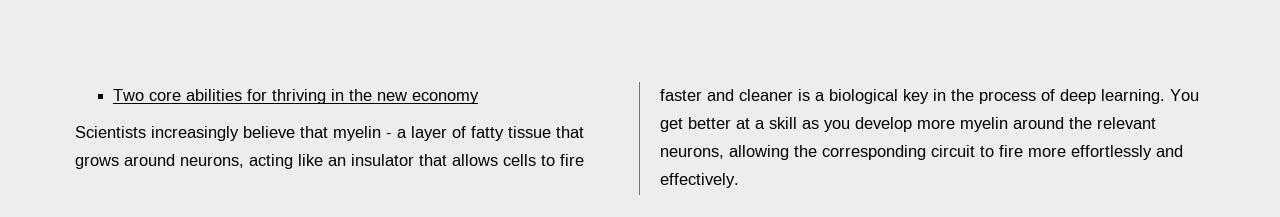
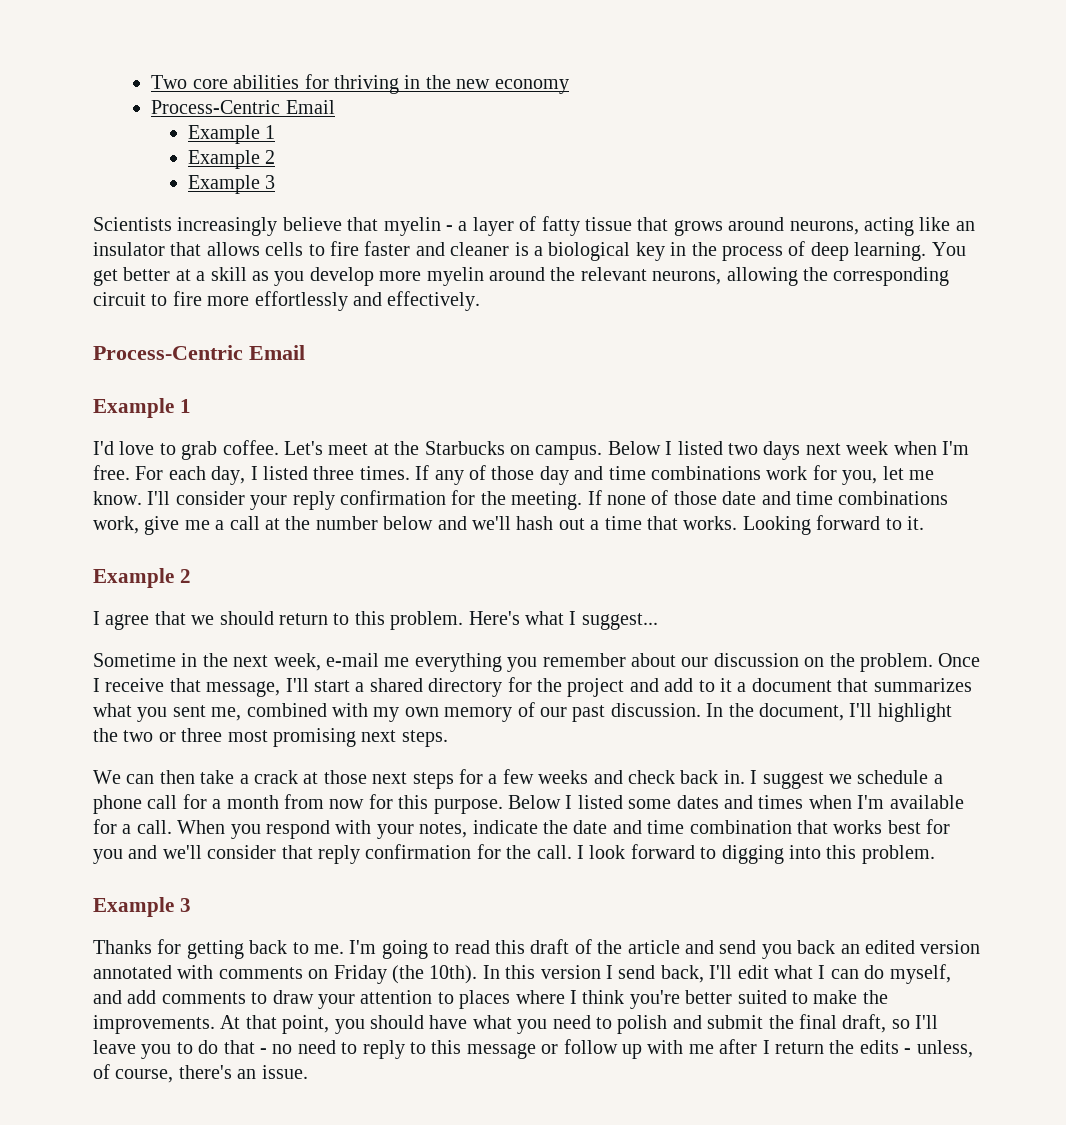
  Two core abilities for thriving in the new economy
+ Process-Centric Email
+ Example 1
+ Example 2
+ Example 3
  You get better at a skill as you develop more myelin around the relevant neurons, allowing the corresponding circuit to fire more effortlessly and effectively.
+ Process-Centric Email
+ Example 1
+ I'd love to grab coffee. Let's meet at the Starbucks on campus. Below I listed two days next week when I'm free. For each day, I listed three times. If any of those day and time combinations work for you, let me know. I'll consider your reply confirmation for the meeting. If none of those date and time combinations work, give me a call at the number below and we'll hash out a time that works. Looking forward to it.
+ Example 2
+ I agree that we should return to this problem. Here's what I suggest...
+ Sometime in the next week, e-mail me everything you remember about our discussion on the problem. Once I receive that message, I'll start a shared directory for the project and add to it a document that summarizes what you sent me, combined with my own memory of our past discussion. In the document, I'll highlight the two or three most promising next steps.
+ We can then take a crack at those next steps for a few weeks and check back in. I suggest we schedule a phone call for a month from now for this purpose. Below I listed some dates and times when I'm available for a call. When you respond with your notes, indicate the date and time combination that works best for you and we'll consider that reply confirmation for the call. I look forward to digging into this problem.
+ Example 3
+ Thanks for getting back to me. I'm going to read this draft of the article and send you back an edited version annotated with comments on Friday (the 10th). In this version I send back, I'll edit what I can do myself, and add comments to draw your attention to places where I think you're better suited to make the improvements. At that point, you should have what you need to polish and submit the final draft, so I'll leave you to do that - no need to reply to this message or follow up with me after I return the edits - unless, of course, there's an issue.

